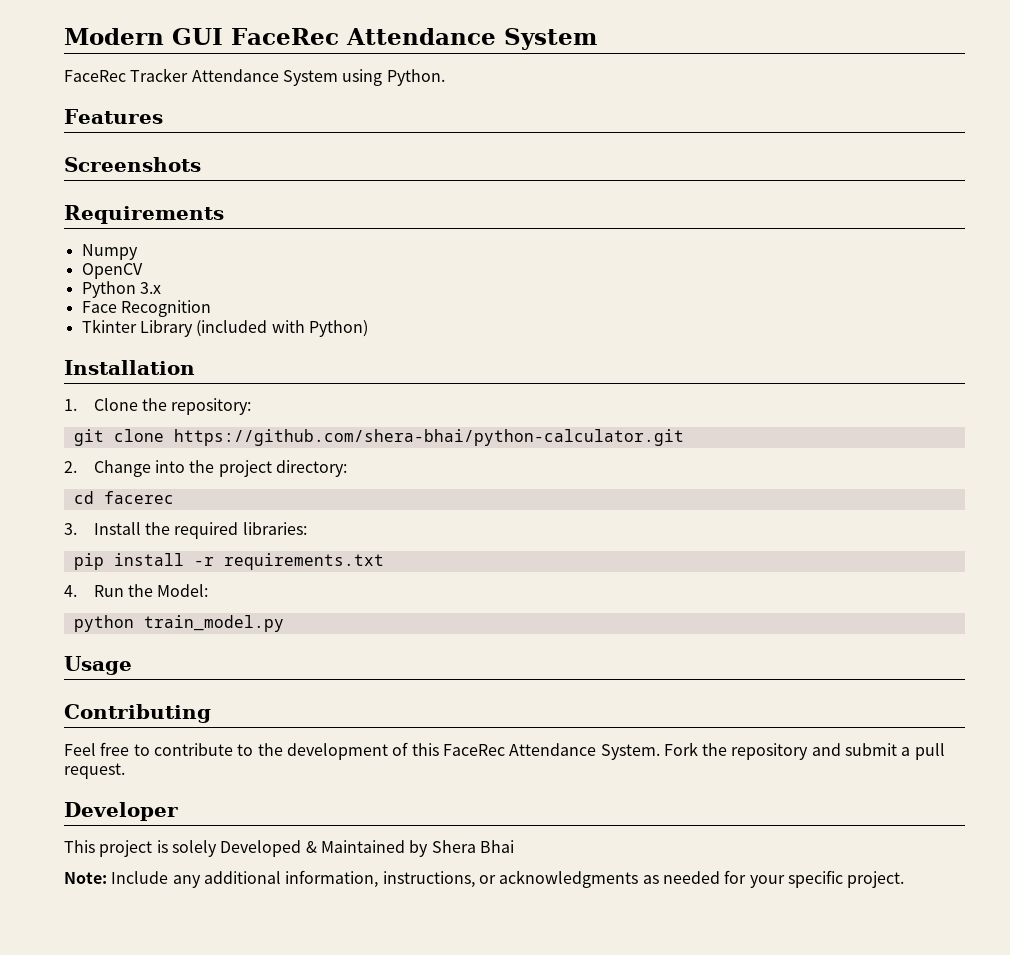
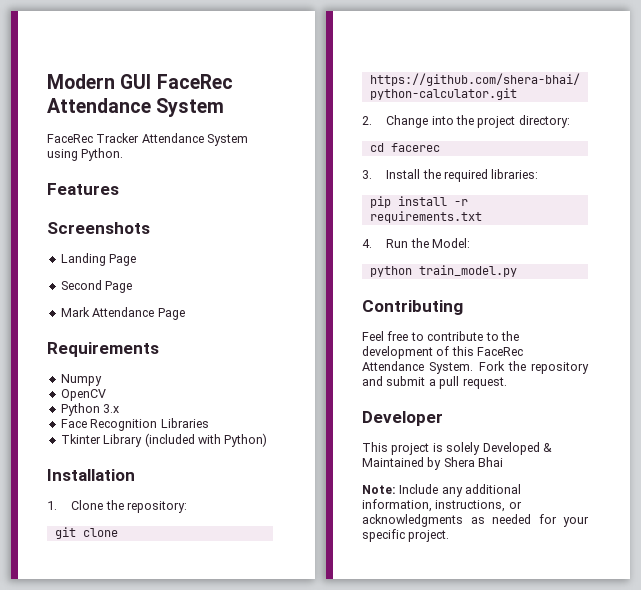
+ Landing Page
+ Second Page
+ Mark Attendance Page
- Face Recognition
+ Face Recognition Libraries
- Usage

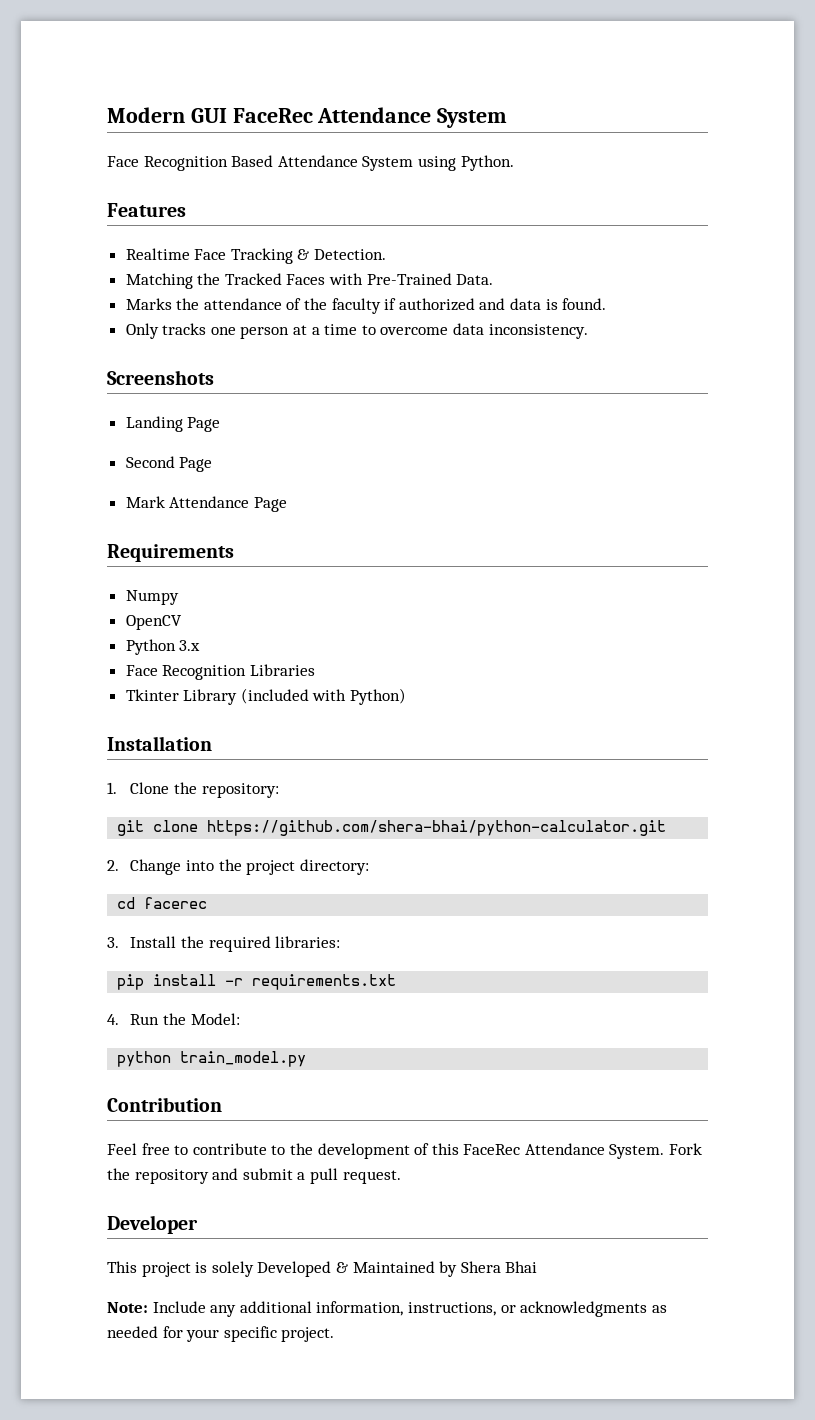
- FaceRec Tracker Attendance System using Python.
+ Face Recognition Based Attendance System using Python.
+ Realtime Face Tracking & Detection.
+ Matching the Tracked Faces with Pre-Trained Data.
+ Marks the attendance of the faculty if authorized and data is found.
+ Only tracks one person at a time to overcome data inconsistency.
- Contributing
+ Contribution

